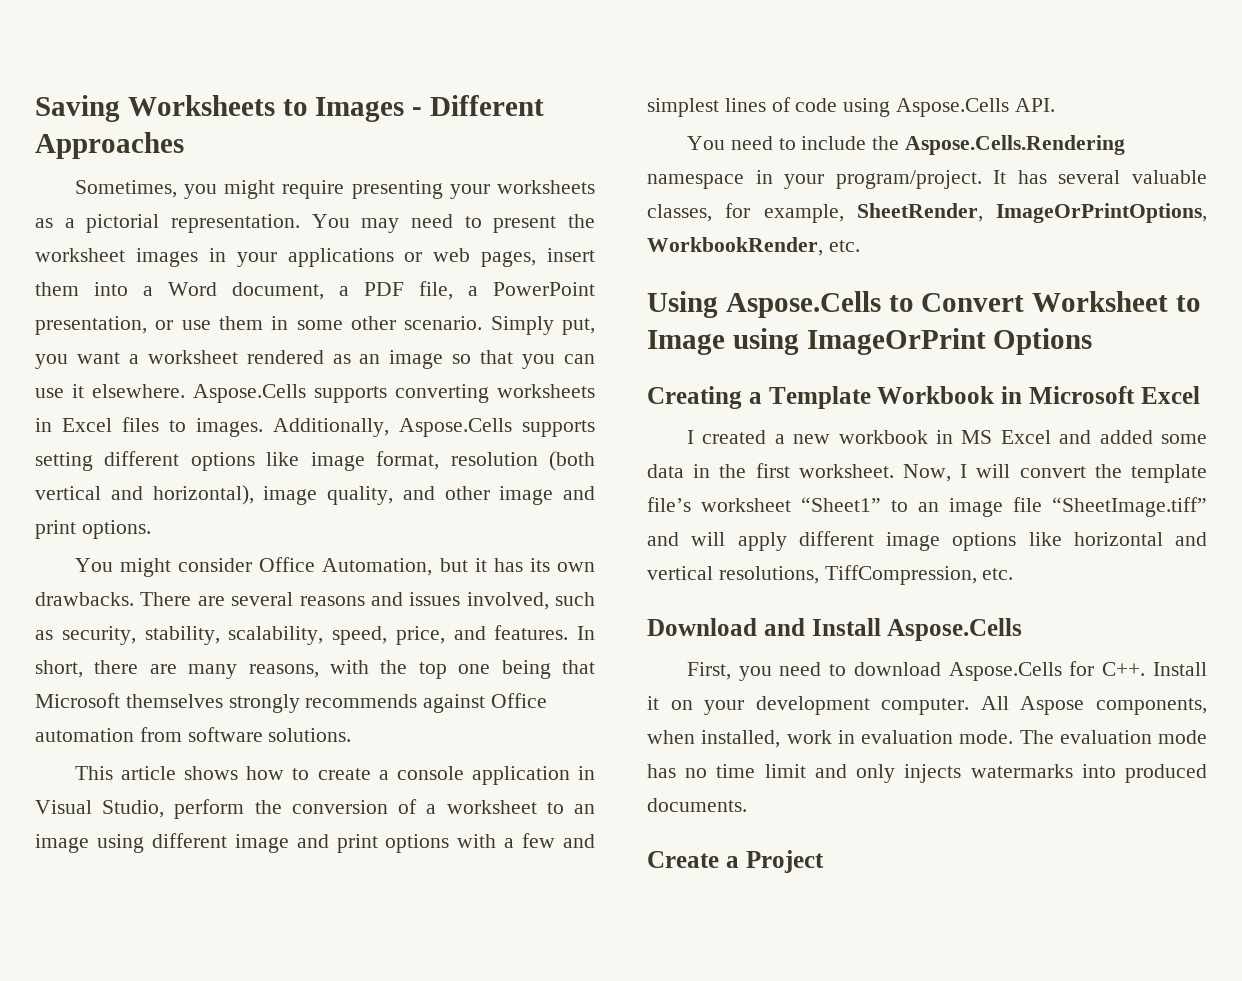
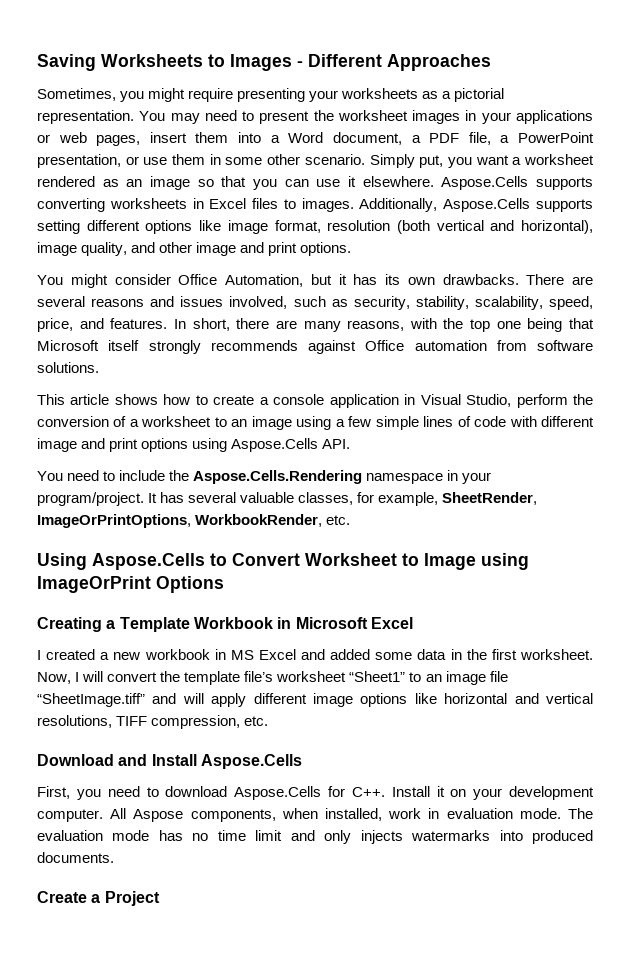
- In short, there are many reasons, with the top one being that Microsoft themselves strongly recommends against Office automation from software solutions.
+ In short, there are many reasons, with the top one being that Microsoft itself strongly recommends against Office automation from software solutions.
- This article shows how to create a console application in Visual Studio, perform the conversion of a worksheet to an image using different image and print options with a few and simplest lines of code using Aspose.Cells API.
+ This article shows how to create a console application in Visual Studio, perform the conversion of a worksheet to an image using a few simple lines of code with different image and print options using Aspose.Cells API.
- Now, I will convert the template file’s worksheet “Sheet1” to an image file “SheetImage.tiff” and will apply different image options like horizontal and vertical resolutions, TiffCompression, etc.
+ Now, I will convert the template file’s worksheet “Sheet1” to an image file “SheetImage.tiff” and will apply different image options like horizontal and vertical resolutions, TIFF compression, etc.

